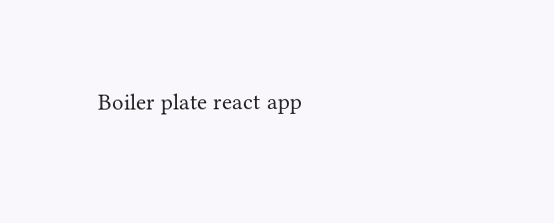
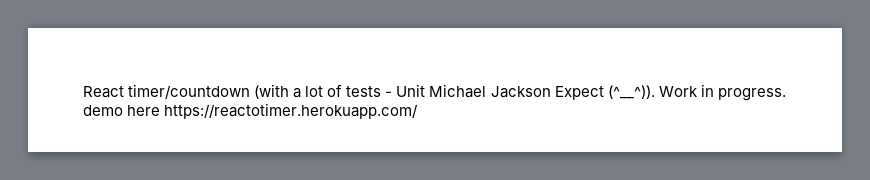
- Boiler plate react app
+ React timer/countdown (with a lot of tests - Unit Michael Jackson Expect (^__^)). Work in progress. demo here https://reactotimer.herokuapp.com/

